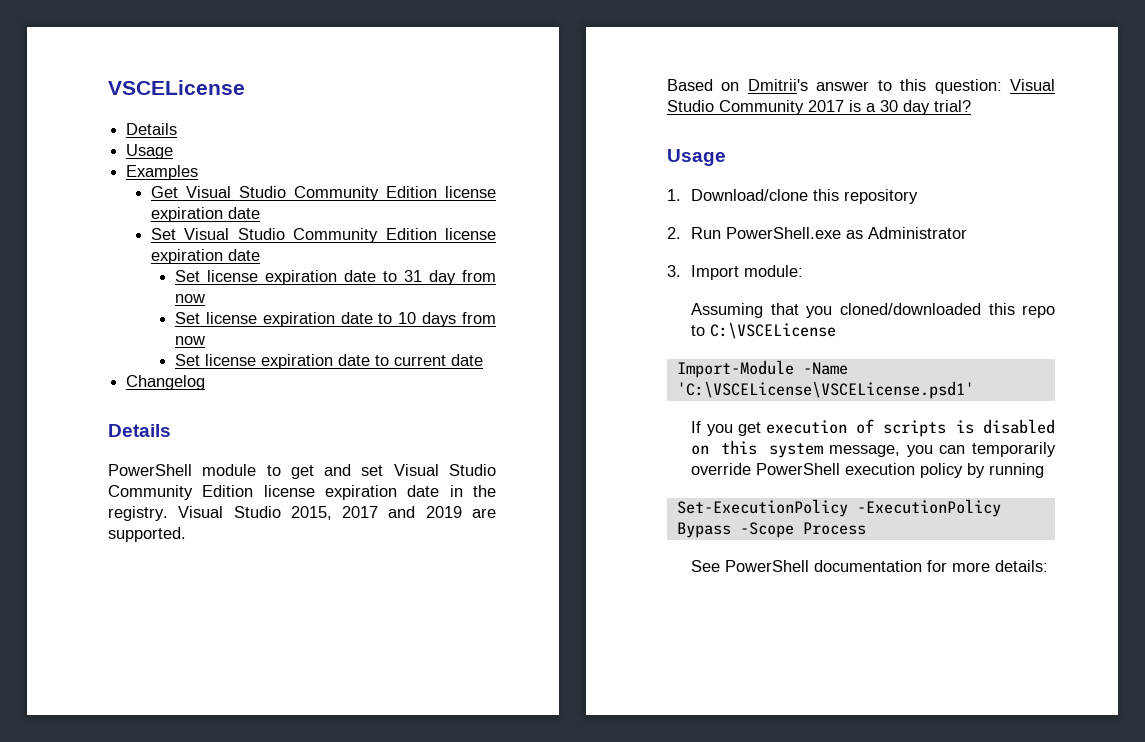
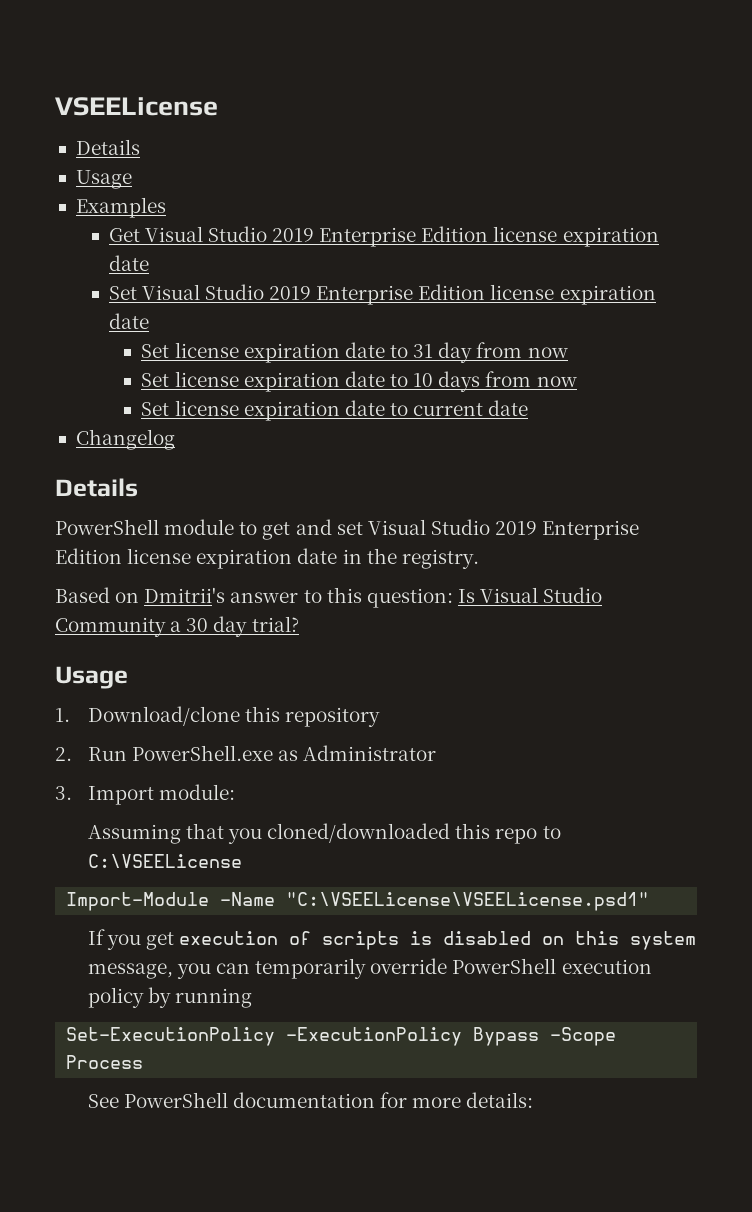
- VSCELicense
+ VSEELicense
- Get Visual Studio Community Edition license expiration date
+ Get Visual Studio 2019 Enterprise Edition license expiration date
- Set Visual Studio Community Edition license expiration date
+ Set Visual Studio 2019 Enterprise Edition license expiration date
- PowerShell module to get and set Visual Studio Community Edition license expiration date in the registry. Visual Studio 2015, 2017 and 2019 are supported.
+ PowerShell module to get and set Visual Studio 2019 Enterprise Edition license expiration date in the registry.
- Based on Dmitrii's answer to this question: Visual Studio Community 2017 is a 30 day trial?
+ Based on Dmitrii's answer to this question: Is Visual Studio Community a 30 day trial?
- Assuming that you cloned/downloaded this repo to C:\VSCELicense
+ Assuming that you cloned/downloaded this repo to C:\VSEELicense
- Import-Module -Name 'C:\VSCELicense\VSCELicense.psd1'
+ Import-Module -Name "C:\VSEELicense\VSEELicense.psd1"

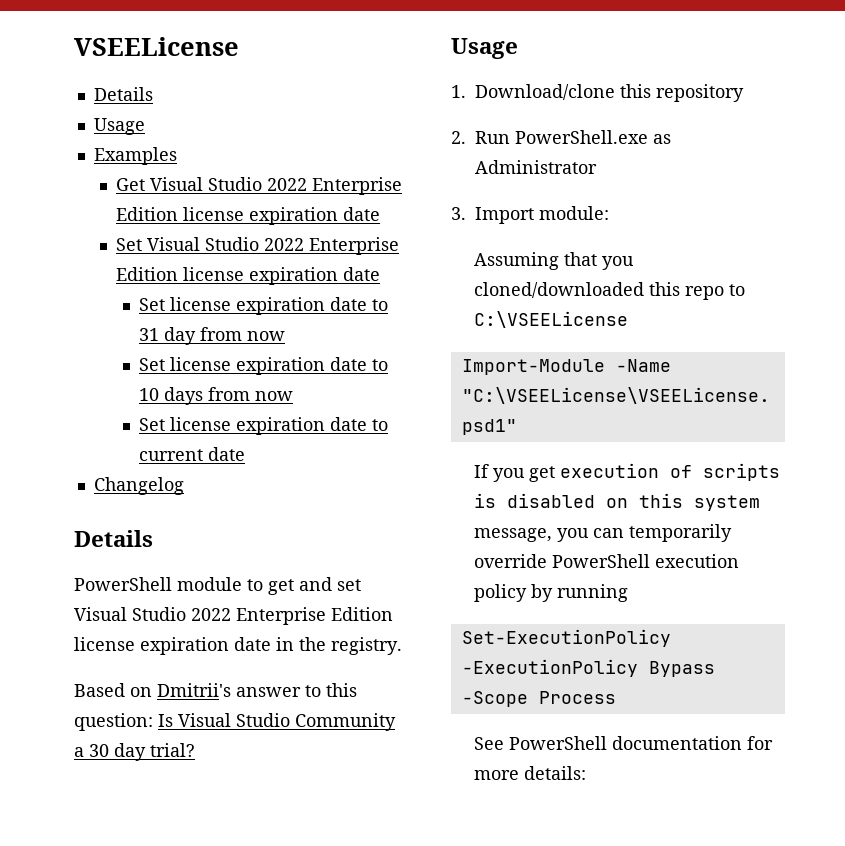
- Get Visual Studio 2019 Enterprise Edition license expiration date
+ Get Visual Studio 2022 Enterprise Edition license expiration date
- Set Visual Studio 2019 Enterprise Edition license expiration date
+ Set Visual Studio 2022 Enterprise Edition license expiration date
- PowerShell module to get and set Visual Studio 2019 Enterprise Edition license expiration date in the registry.
+ PowerShell module to get and set Visual Studio 2022 Enterprise Edition license expiration date in the registry.

